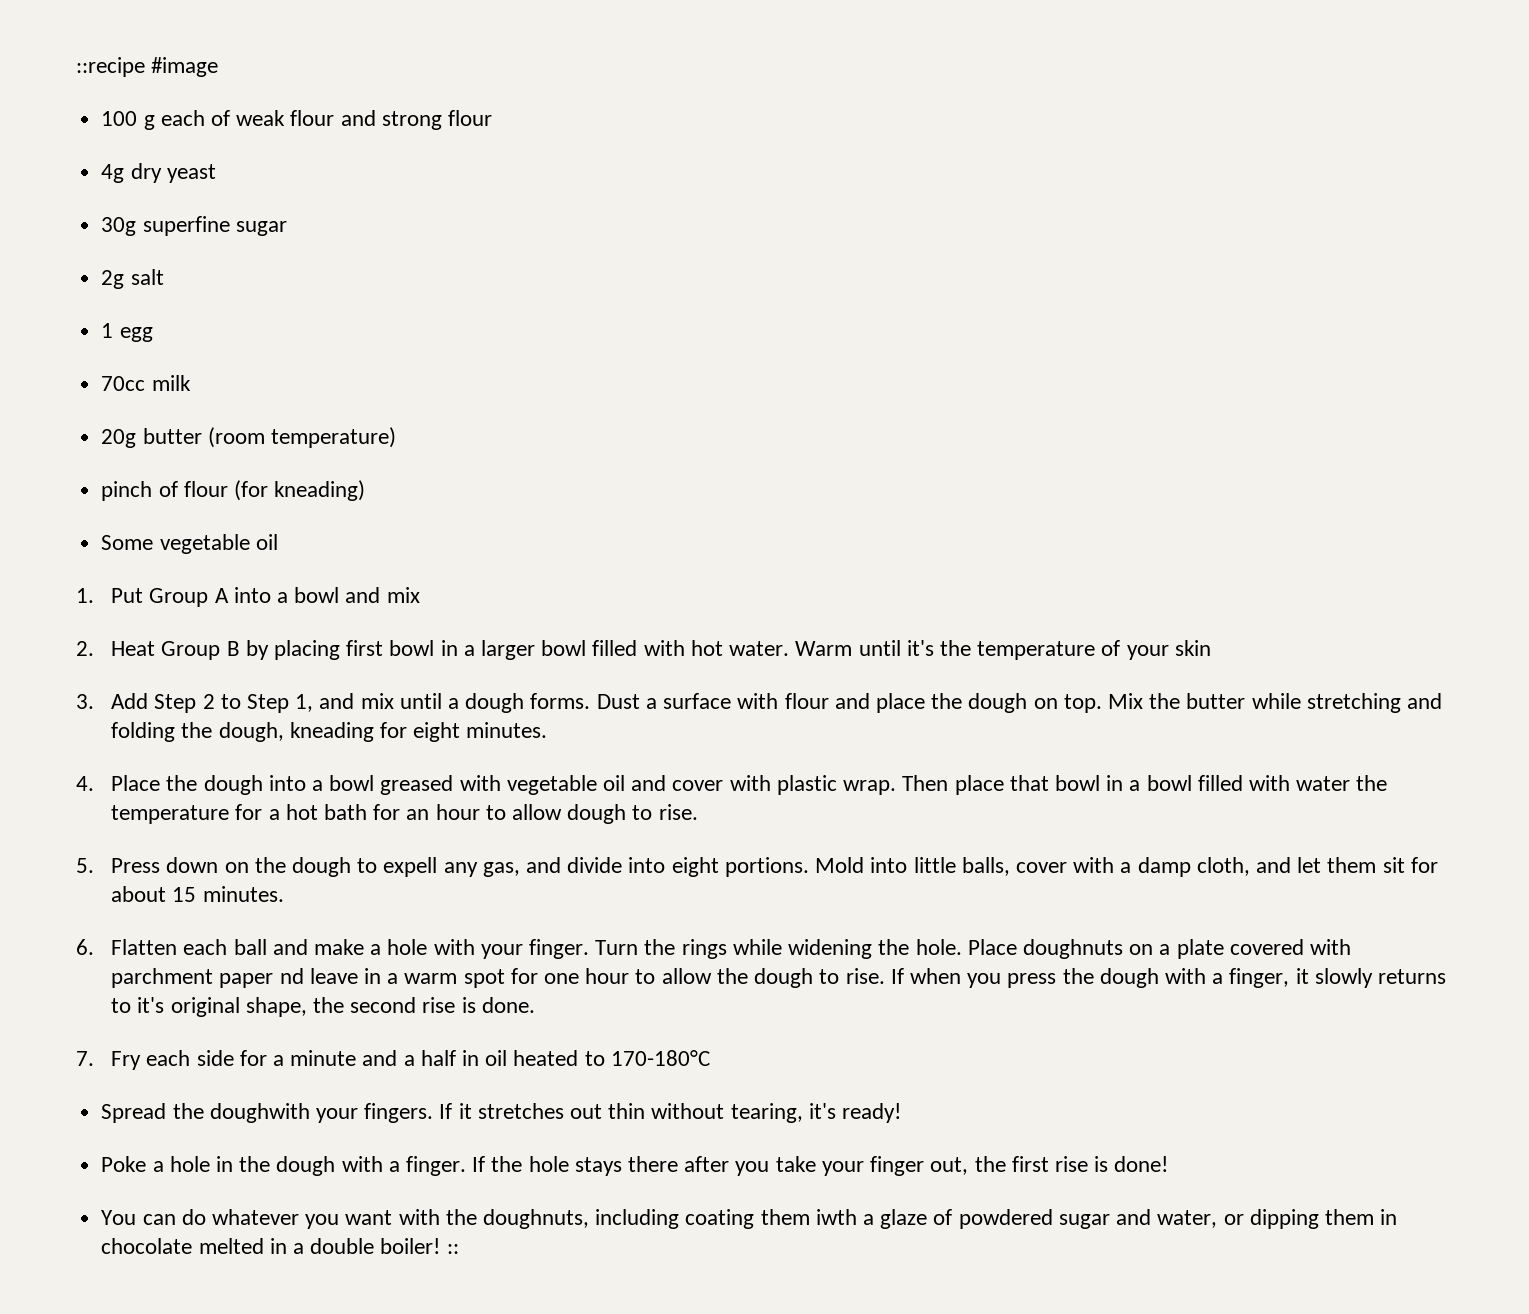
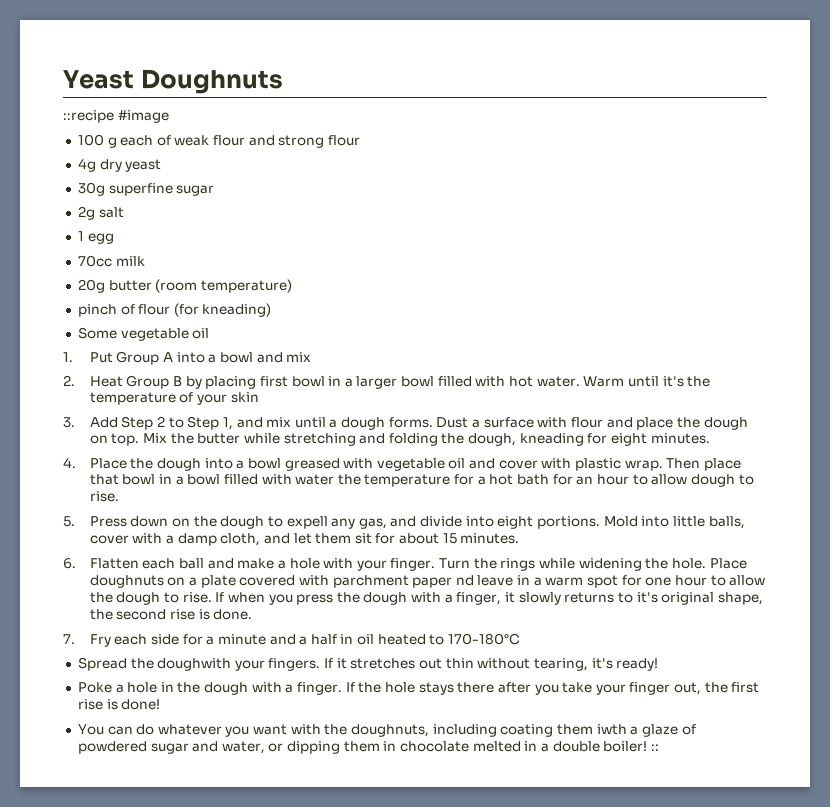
+ Yeast Doughnuts

